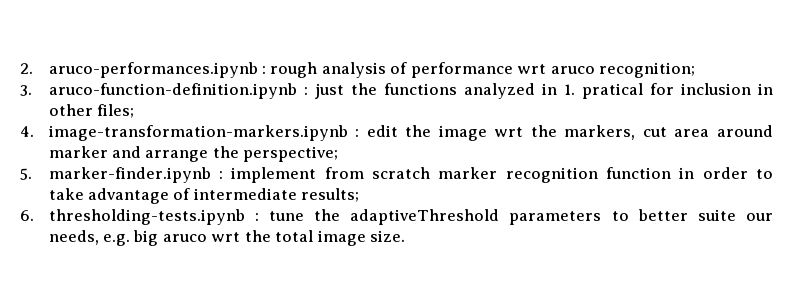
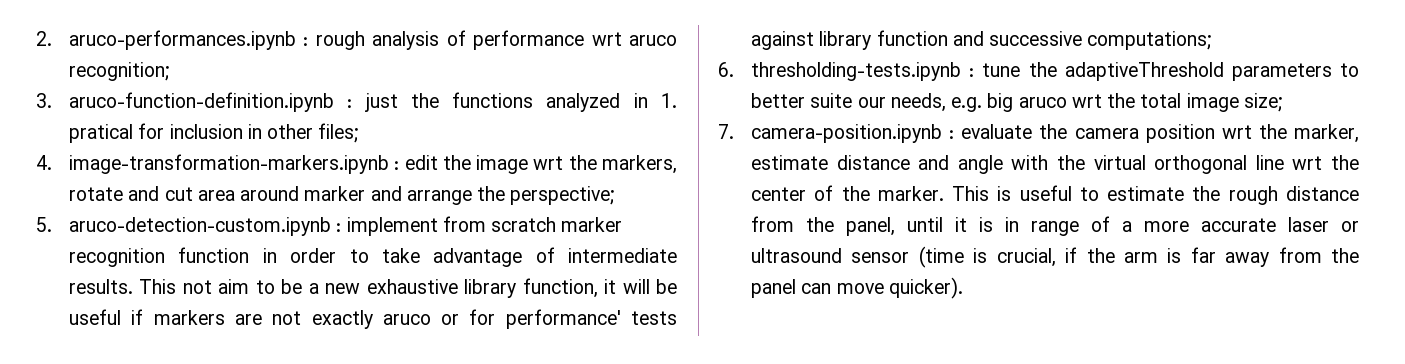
- 4. image-transformation-markers.ipynb : edit the image wrt the markers, cut area around marker and arrange the perspective;
+ 4. image-transformation-markers.ipynb : edit the image wrt the markers, rotate and cut area around marker and arrange the perspective;
- 5. marker-finder.ipynb : implement from scratch marker recognition function in order to take advantage of intermediate results;
+ 5. aruco-detection-custom.ipynb : implement from scratch marker recognition function in order to take advantage of intermediate results. This not aim to be a new exhaustive library function, it will be useful if markers are not exactly aruco or for performance' tests against library function and successive computations;
- 6. thresholding-tests.ipynb : tune the adaptiveThreshold parameters to better suite our needs, e.g. big aruco wrt the total image size.
+ 6. thresholding-tests.ipynb : tune the adaptiveThreshold parameters to better suite our needs, e.g. big aruco wrt the total image size;
+ 7. camera-position.ipynb : evaluate the camera position wrt the marker, estimate distance and angle with the virtual orthogonal line wrt the center of the marker. This is useful to estimate the rough distance from the panel, until it is in range of a more accurate laser or ultrasound sensor (time is crucial, if the arm is far away from the panel can move quicker).

